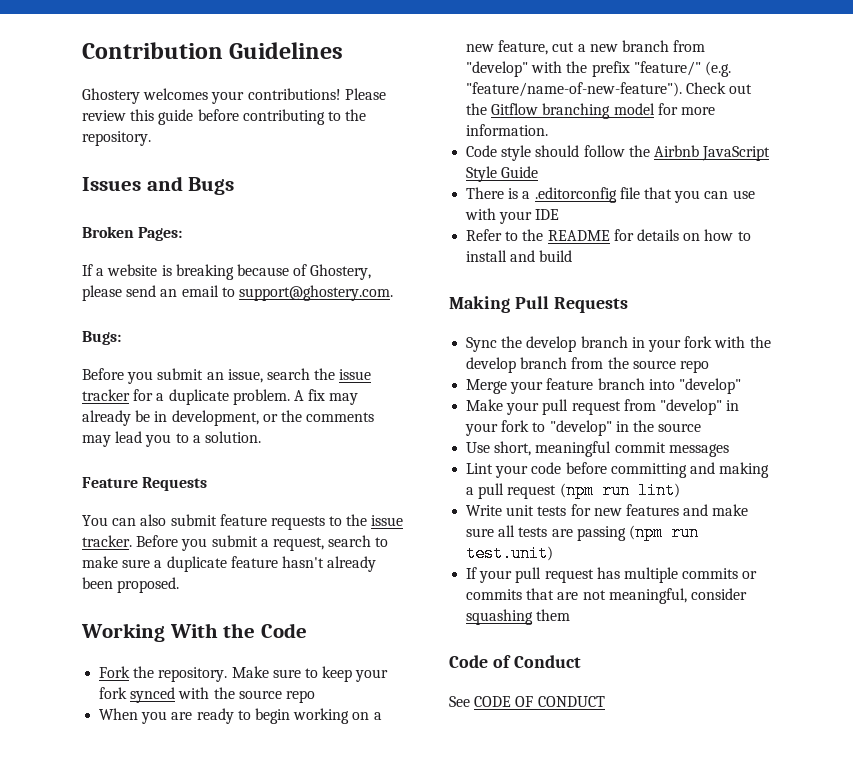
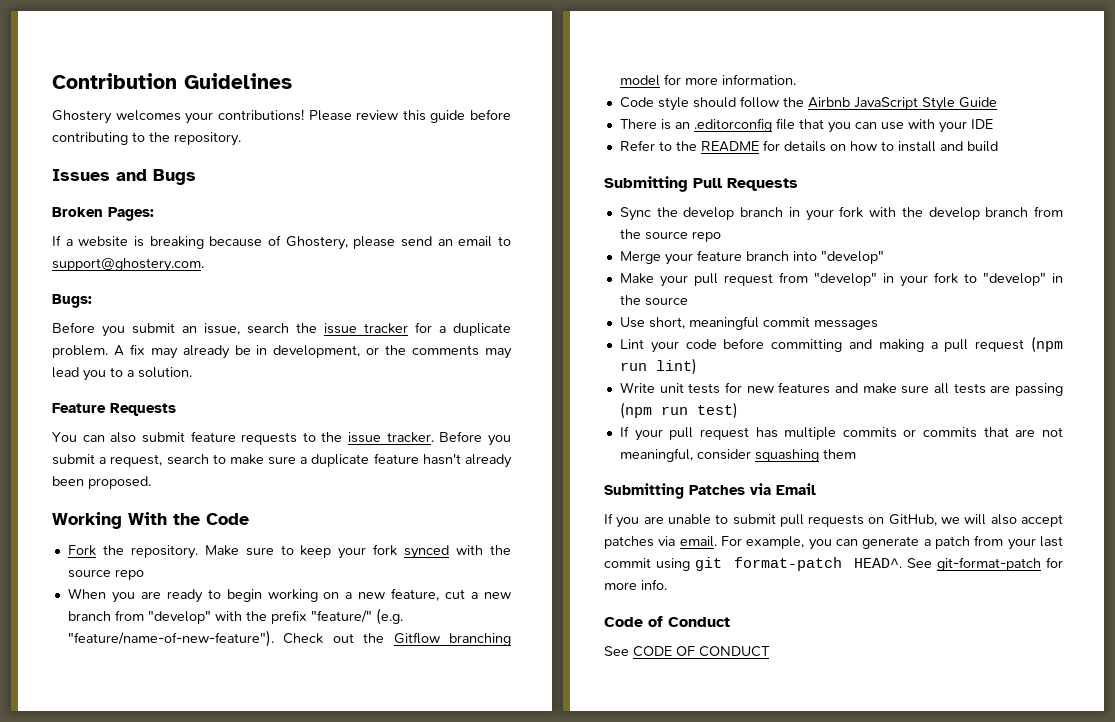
- There is a .editorconfig file that you can use with your IDE
+ There is an .editorconfig file that you can use with your IDE
- Making Pull Requests
+ Submitting Pull Requests
- Write unit tests for new features and make sure all tests are passing (npm run test.unit)
+ Write unit tests for new features and make sure all tests are passing (npm run test)
+ Submitting Patches via Email
+ If you are unable to submit pull requests on GitHub, we will also accept patches via email. For example, you can generate a patch from your last commit using git format-patch HEAD^. See git-format-patch for more info.

